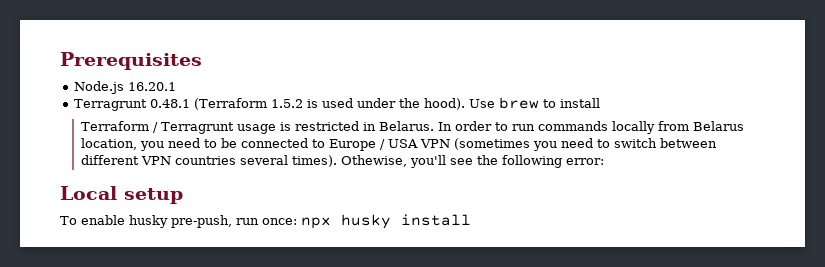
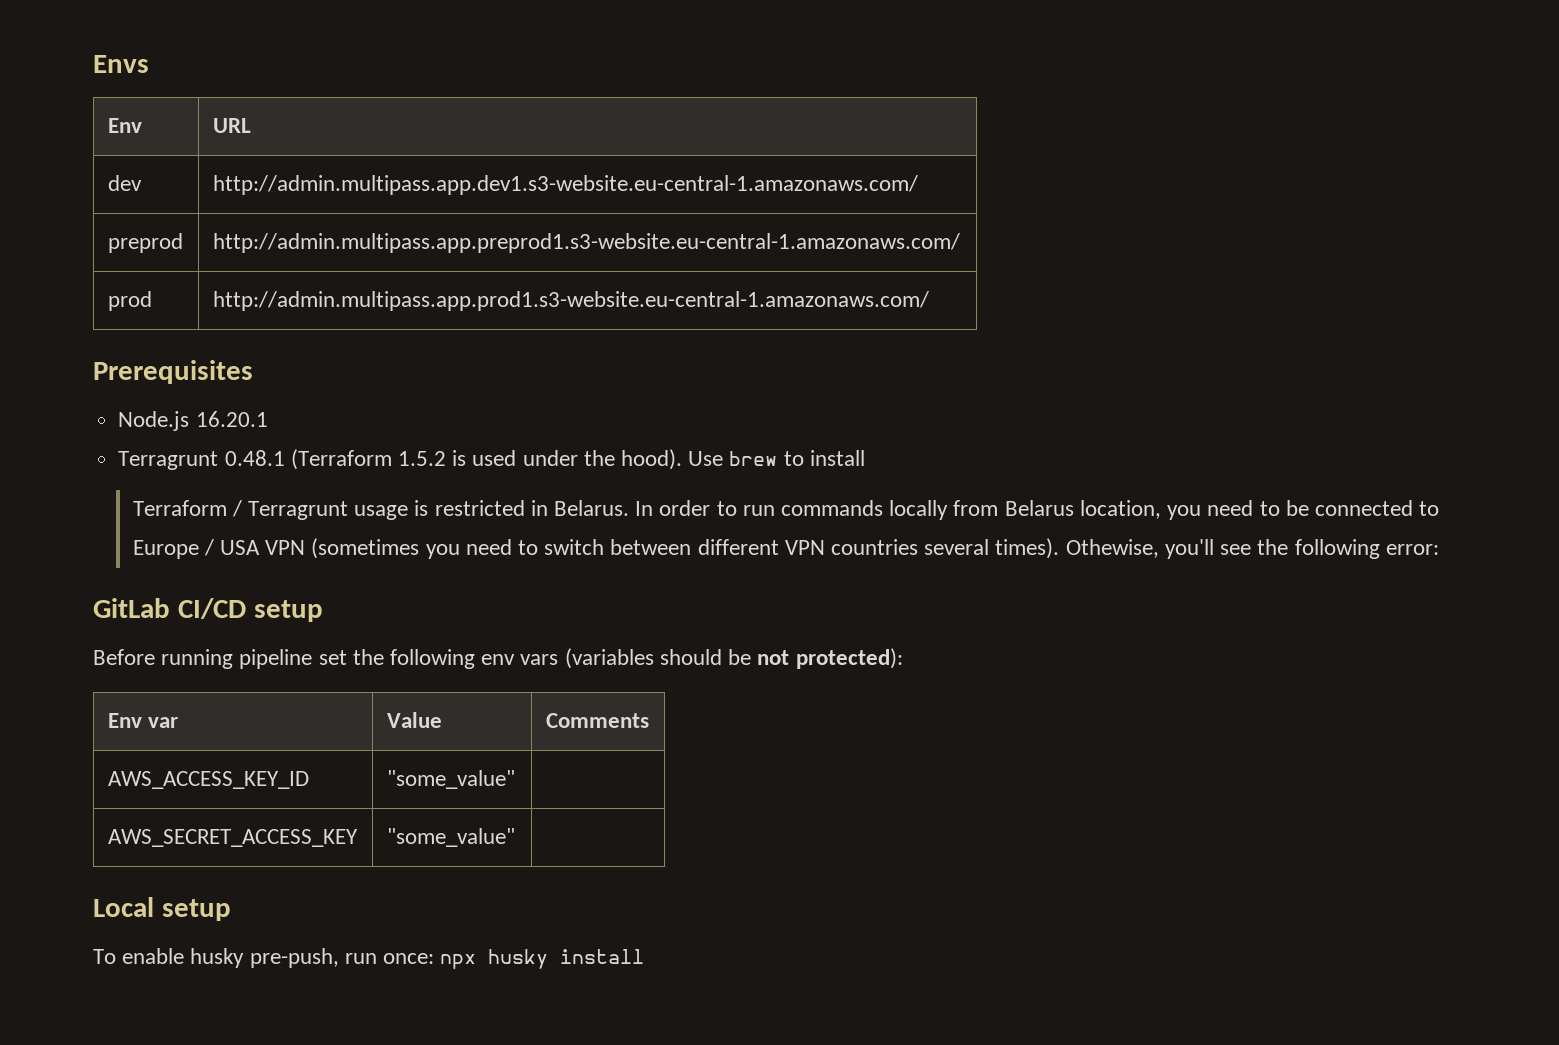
+ Envs
+ Env | URL
+ dev | http://admin.multipass.app.dev1.s3-website.eu-central-1.amazonaws.com/
+ preprod | http://admin.multipass.app.preprod1.s3-website.eu-central-1.amazonaws.com/
+ prod | http://admin.multipass.app.prod1.s3-website.eu-central-1.amazonaws.com/
+ GitLab CI/CD setup
+ Before running pipeline set the following env vars (variables should be not protected):
+ Env var | Value | Comments
+ AWS_ACCESS_KEY_ID | "some_value" |
+ AWS_SECRET_ACCESS_KEY | "some_value" |

